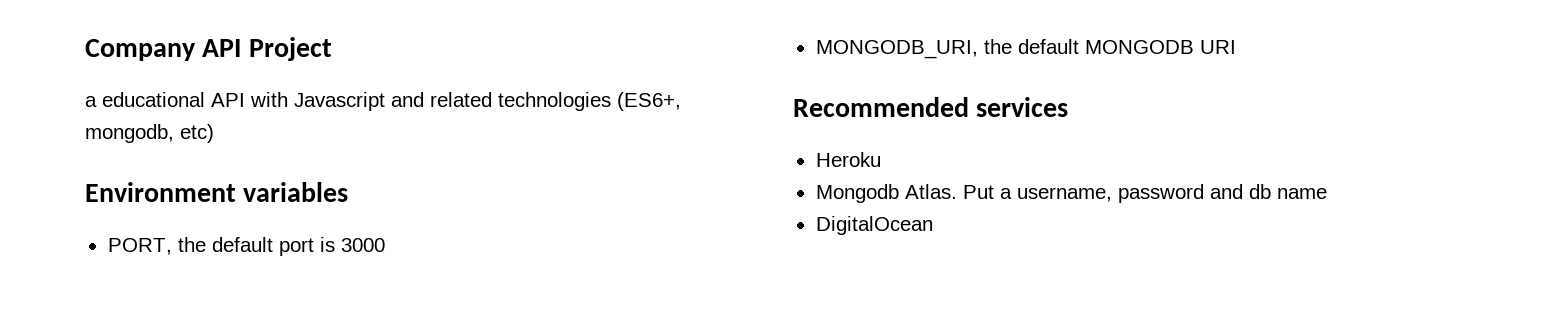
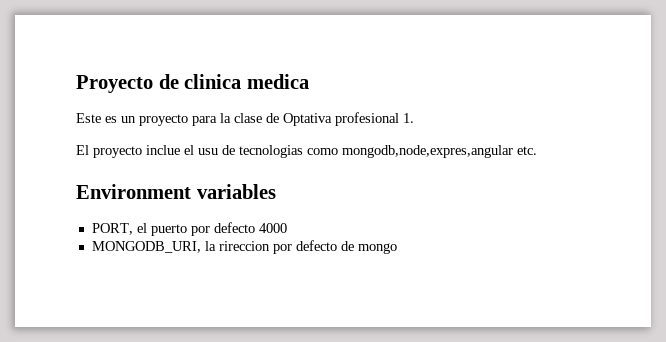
- Company API Project
- a educational API with Javascript and related technologies (ES6+, mongodb, etc)
+ Proyecto de clinica medica
+ Este es un proyecto para la clase de Optativa profesional 1.
+ El proyecto inclue el usu de tecnologias como mongodb,node,expres,angular etc.
  Environment variables
- PORT, the default port is 3000
- MONGODB_URI, the default MONGODB URI
- Recommended services
- Heroku
- Mongodb Atlas. Put a username, password and db name
- DigitalOcean
+ PORT, el puerto por defecto 4000
+ MONGODB_URI, la rireccion por defecto de mongo

